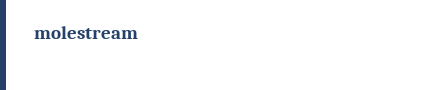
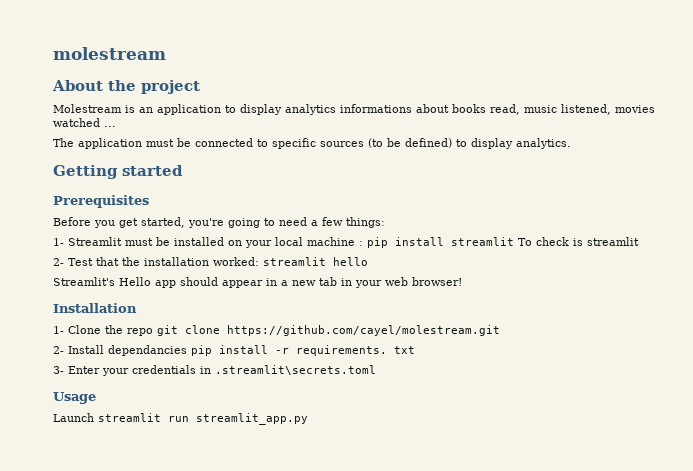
+ About the project
+ Molestream is an application to display analytics informations about books read, music listened, movies watched ...
+ The application must be connected to specific sources (to be defined) to display analytics.
+ Getting started
+ Prerequisites
+ Before you get started, you're going to need a few things:
+ 1- Streamlit must be installed on your local machine : pip install streamlit To check is streamlit
+ 2- Test that the installation worked: streamlit hello
+ Streamlit's Hello app should appear in a new tab in your web browser!
+ Installation
+ 1- Clone the repo git clone https://github.com/cayel/molestream.git
+ 2- Install dependancies pip install -r requirements. txt
+ 3- Enter your credentials in .streamlit\secrets.toml
+ Usage
+ Launch streamlit run streamlit_app.py

